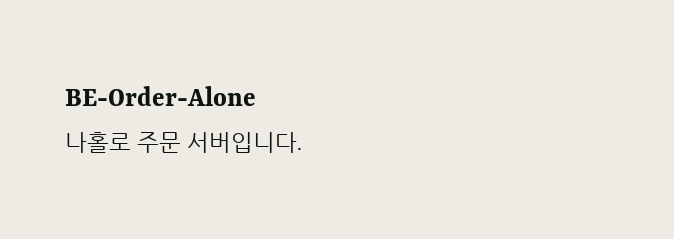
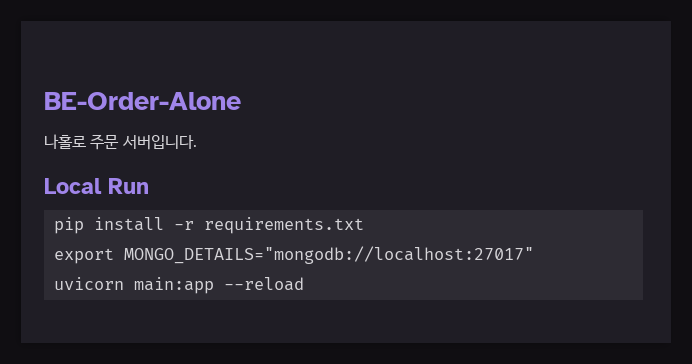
+ Local Run
+ pip install -r requirements.txt
+ export MONGO_DETAILS="mongodb://localhost:27017"
+ uvicorn main:app --reload

